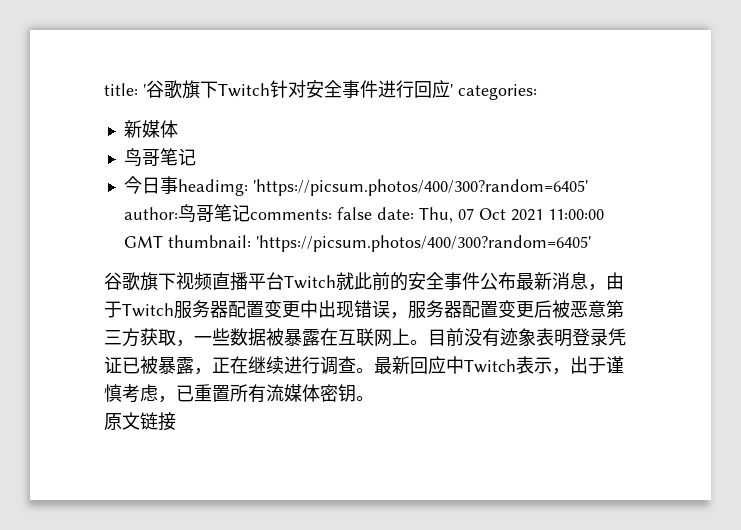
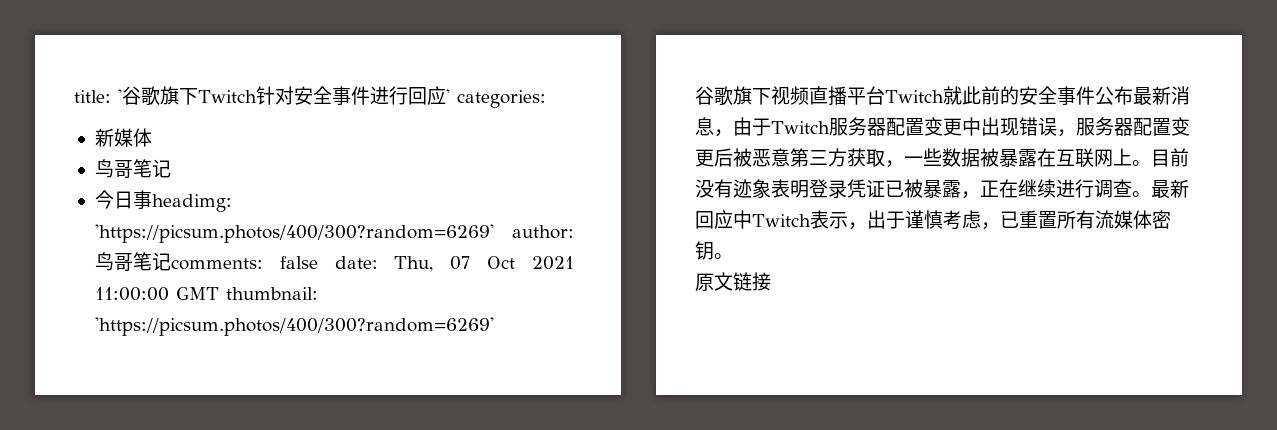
- 今日事headimg: 'https://picsum.photos/400/300?random=6405' author:鸟哥笔记comments: false date: Thu, 07 Oct 2021 11:00:00 GMT thumbnail: 'https://picsum.photos/400/300?random=6405'
+ 今日事headimg: 'https://picsum.photos/400/300?random=6269' author:鸟哥笔记comments: false date: Thu, 07 Oct 2021 11:00:00 GMT thumbnail: 'https://picsum.photos/400/300?random=6269'

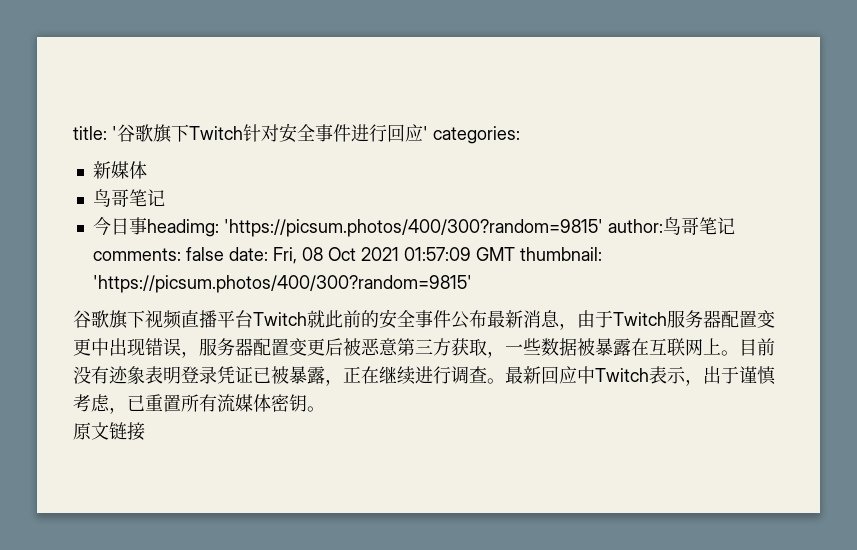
- 今日事headimg: 'https://picsum.photos/400/300?random=6269' author:鸟哥笔记comments: false date: Thu, 07 Oct 2021 11:00:00 GMT thumbnail: 'https://picsum.photos/400/300?random=6269'
+ 今日事headimg: 'https://picsum.photos/400/300?random=9815' author:鸟哥笔记comments: false date: Fri, 08 Oct 2021 01:57:09 GMT thumbnail: 'https://picsum.photos/400/300?random=9815'

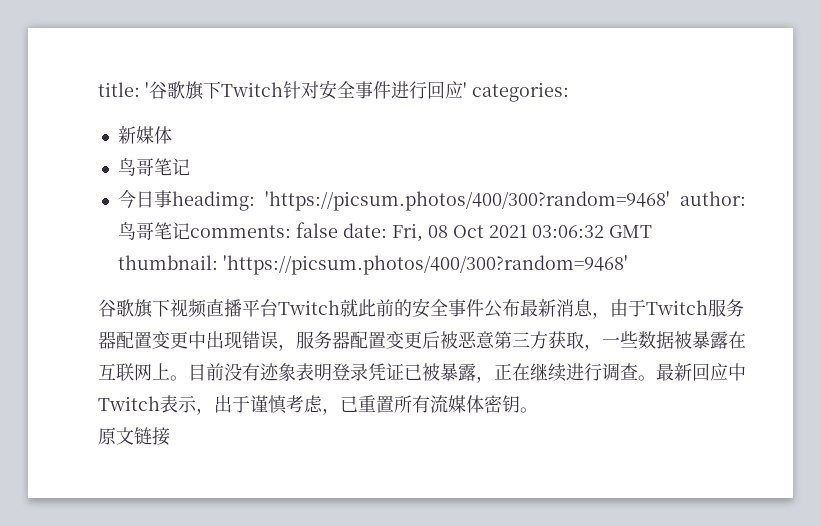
- 今日事headimg: 'https://picsum.photos/400/300?random=9815' author:鸟哥笔记comments: false date: Fri, 08 Oct 2021 01:57:09 GMT thumbnail: 'https://picsum.photos/400/300?random=9815'
+ 今日事headimg: 'https://picsum.photos/400/300?random=9468' author:鸟哥笔记comments: false date: Fri, 08 Oct 2021 03:06:32 GMT thumbnail: 'https://picsum.photos/400/300?random=9468'

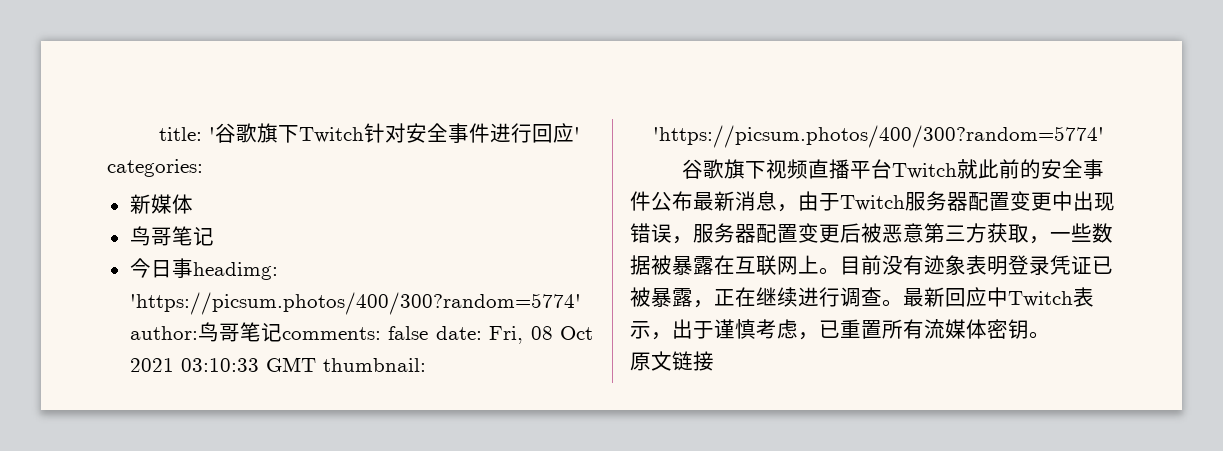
- 今日事headimg: 'https://picsum.photos/400/300?random=9468' author:鸟哥笔记comments: false date: Fri, 08 Oct 2021 03:06:32 GMT thumbnail: 'https://picsum.photos/400/300?random=9468'
+ 今日事headimg: 'https://picsum.photos/400/300?random=5774' author:鸟哥笔记comments: false date: Fri, 08 Oct 2021 03:10:33 GMT thumbnail: 'https://picsum.photos/400/300?random=5774'

